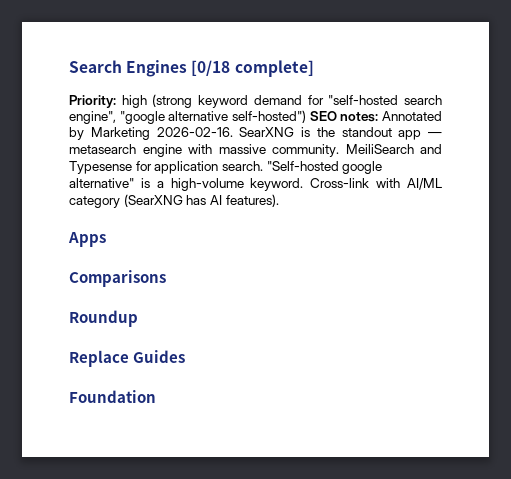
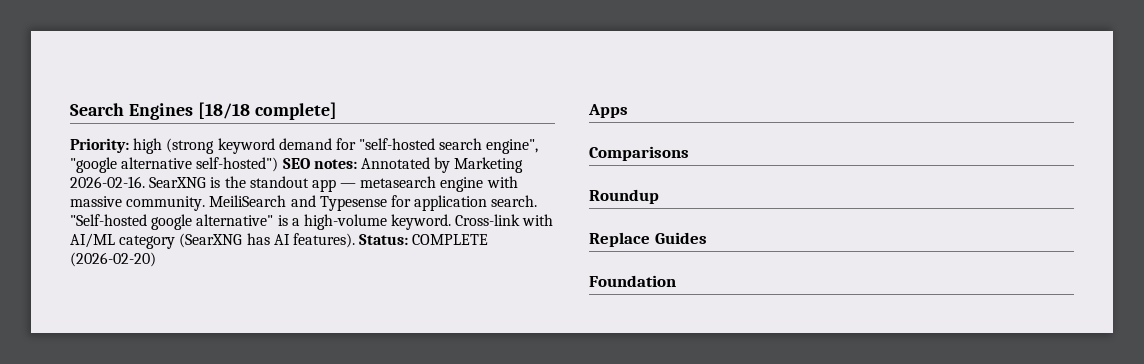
- Search Engines [0/18 complete]
+ Search Engines [18/18 complete]
+ Status: COMPLETE (2026-02-20)

